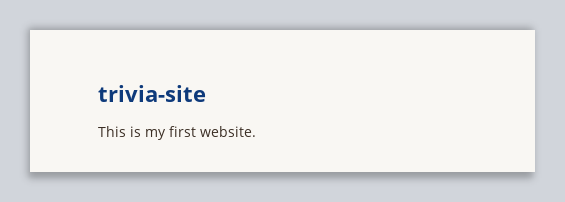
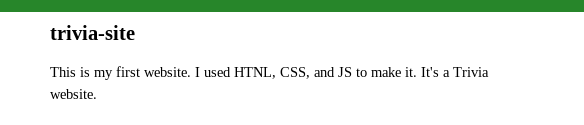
+ I used HTNL, CSS, and JS to make it. It's a Trivia website.

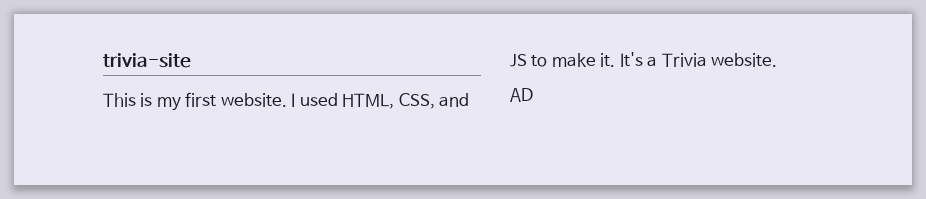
- I used HTNL, CSS, and JS to make it.
+ I used HTML, CSS, and JS to make it.
+ AD

